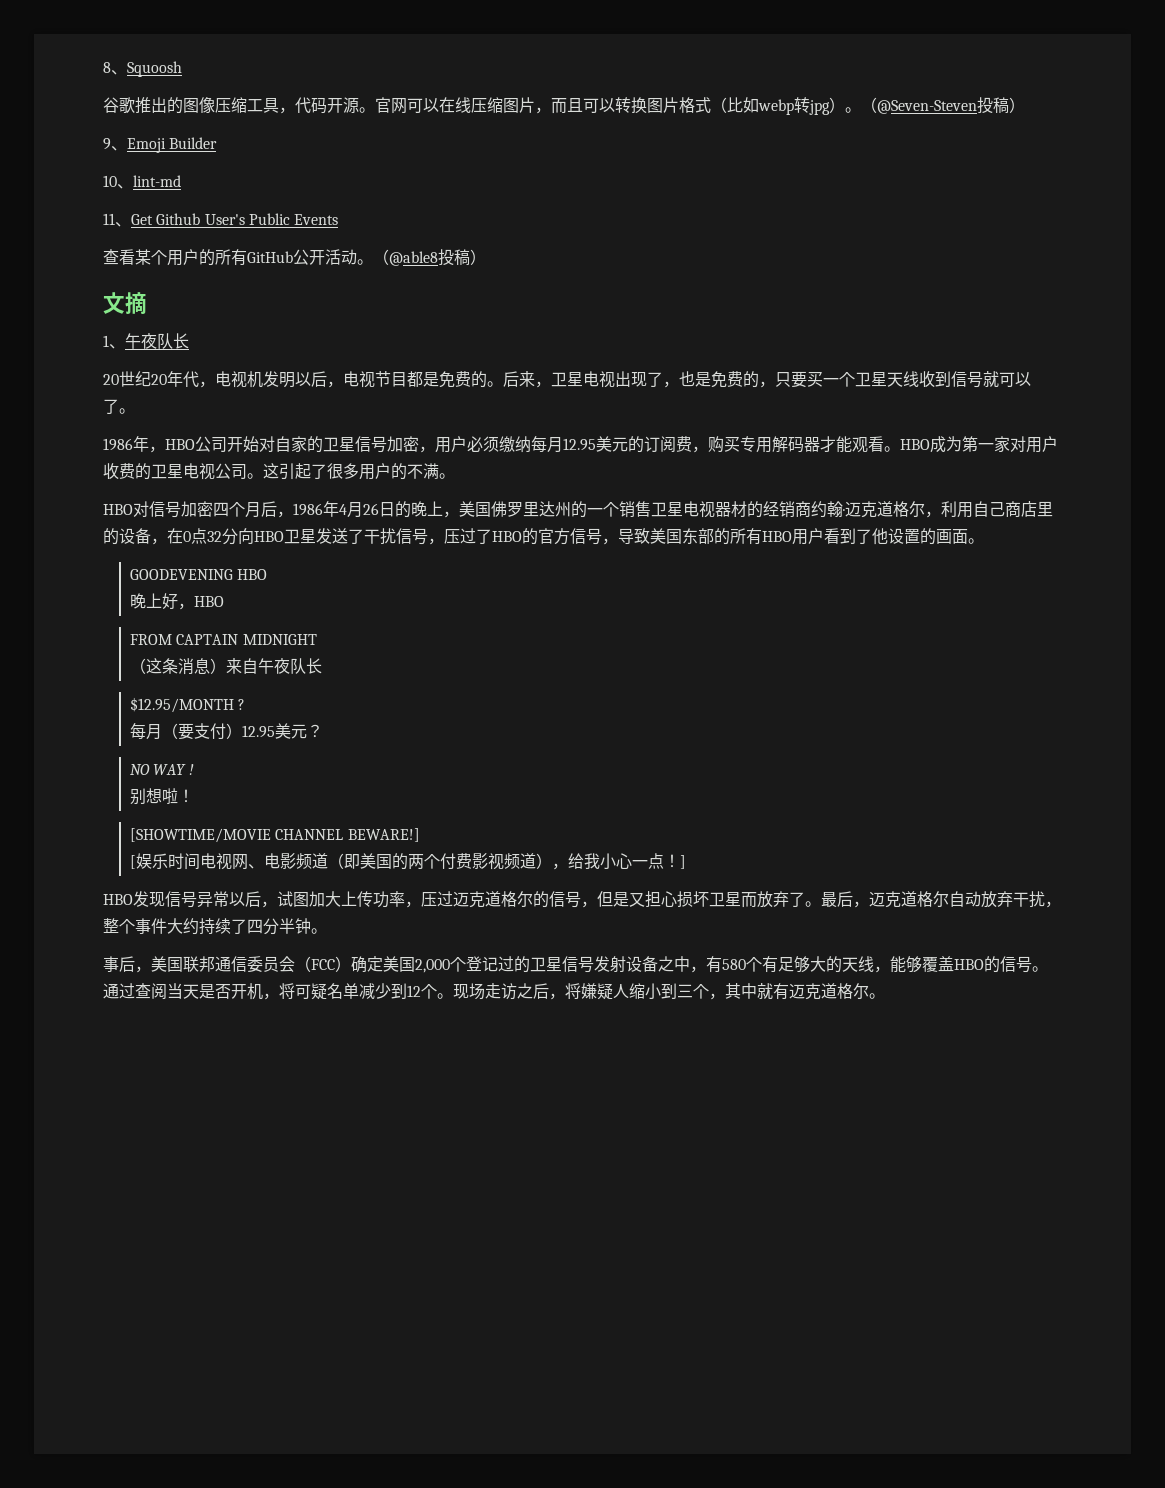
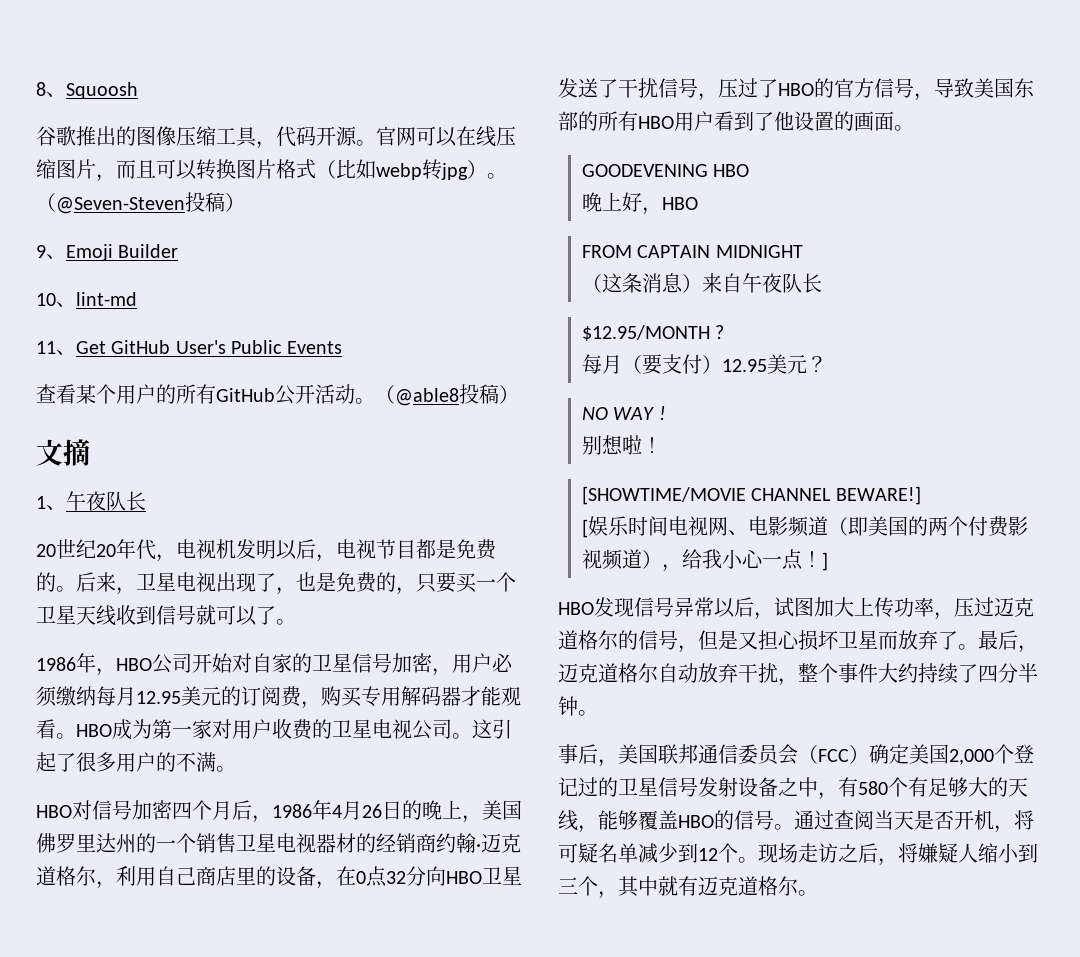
- 11、Get Github User's Public Events
+ 11、Get GitHub User's Public Events

